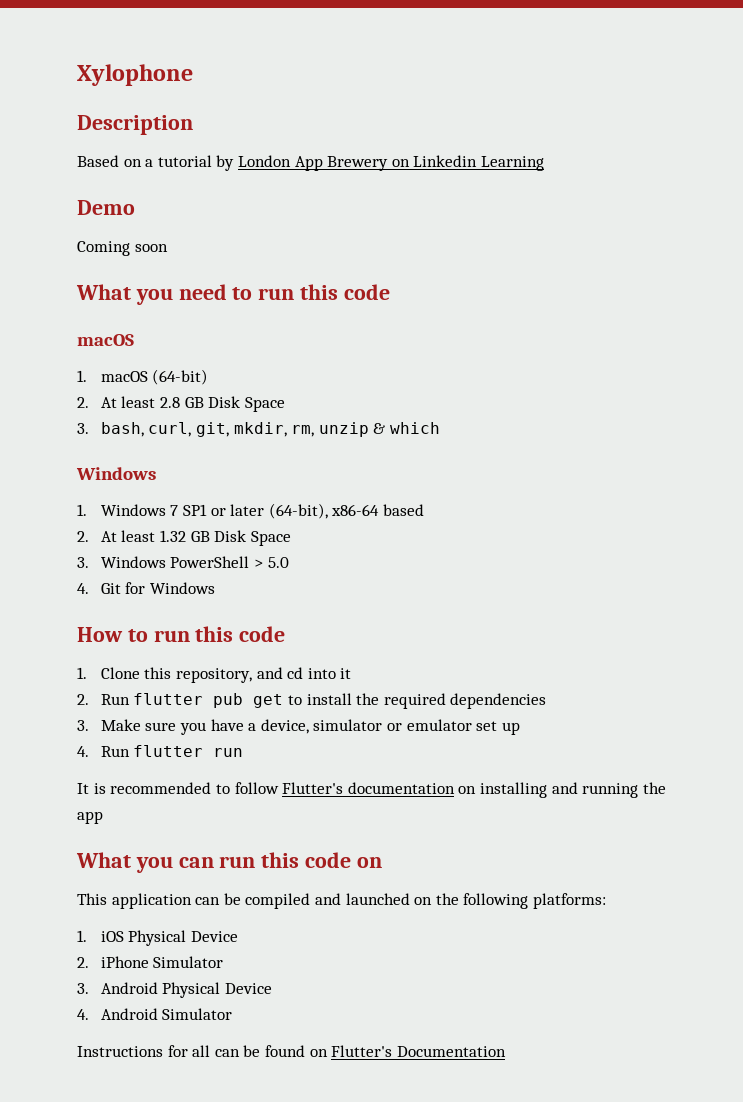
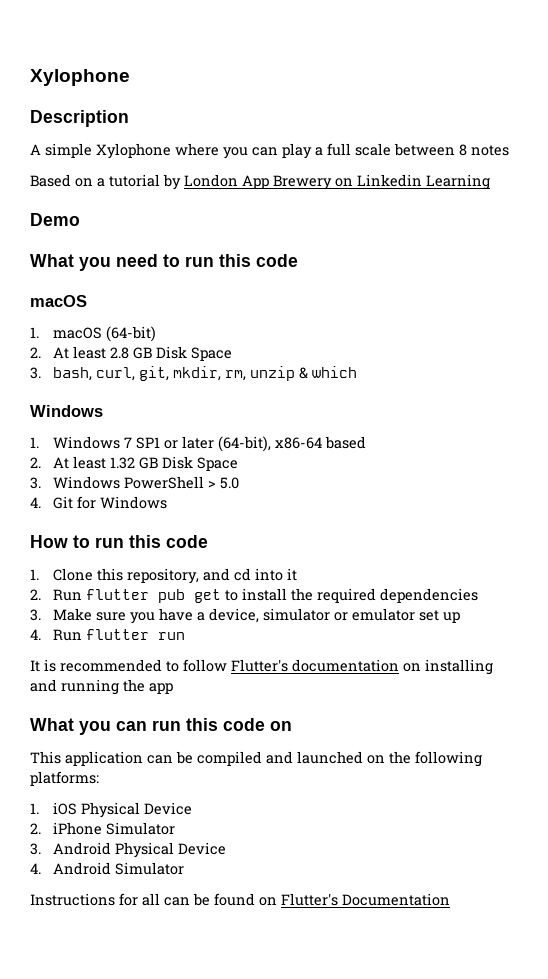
+ A simple Xylophone where you can play a full scale between 8 notes
- Coming soon

